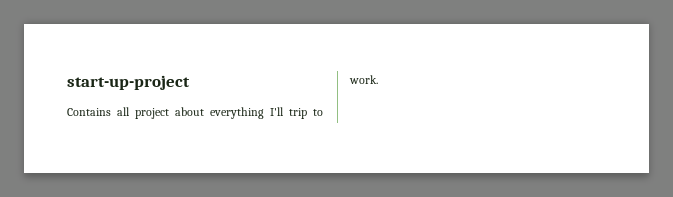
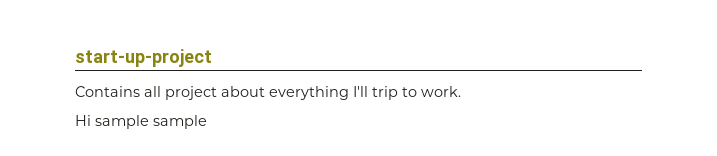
+ Hi sample sample

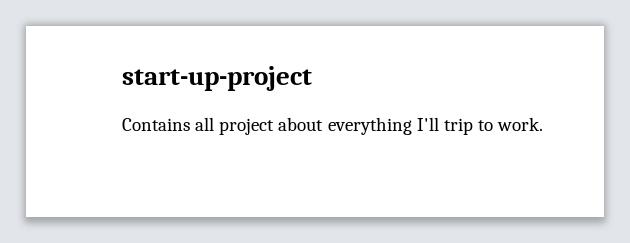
- Hi sample sample

